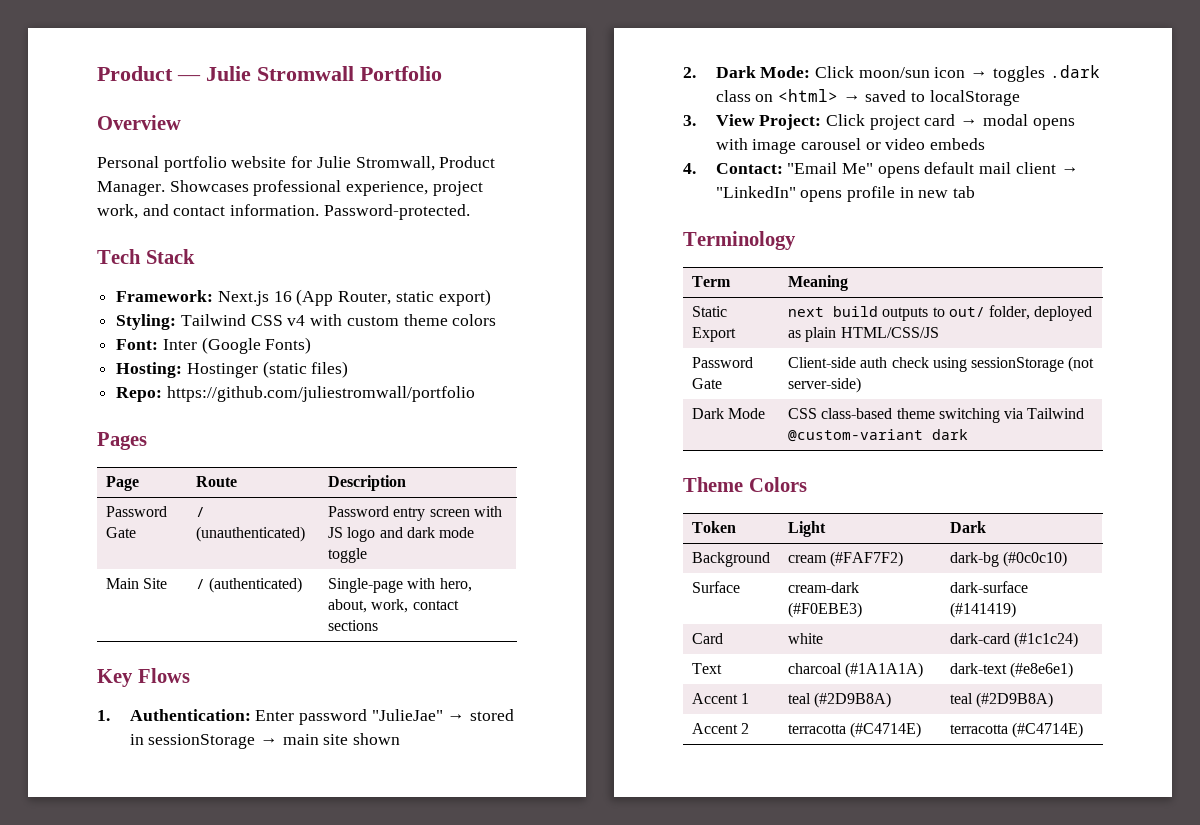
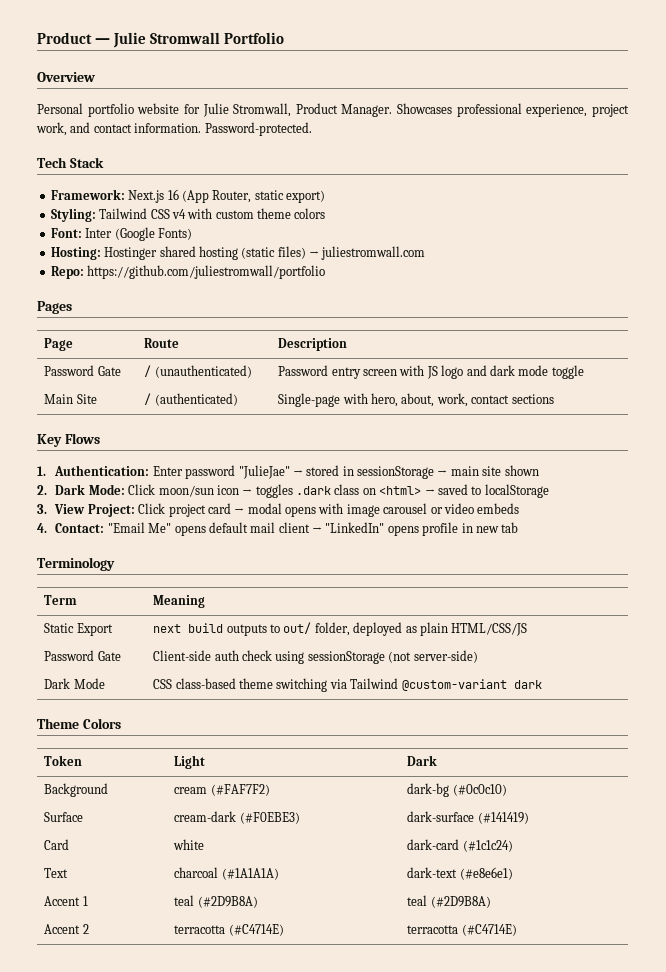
- Hosting: Hostinger (static files)
+ Hosting: Hostinger shared hosting (static files) → juliestromwall.com

